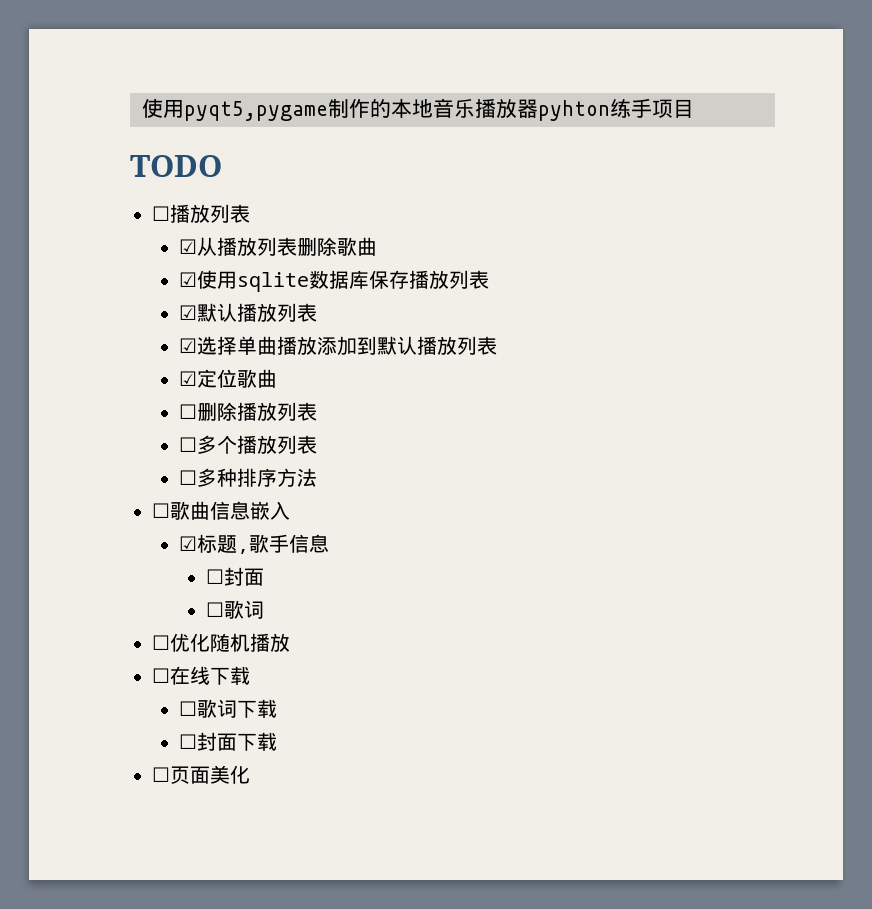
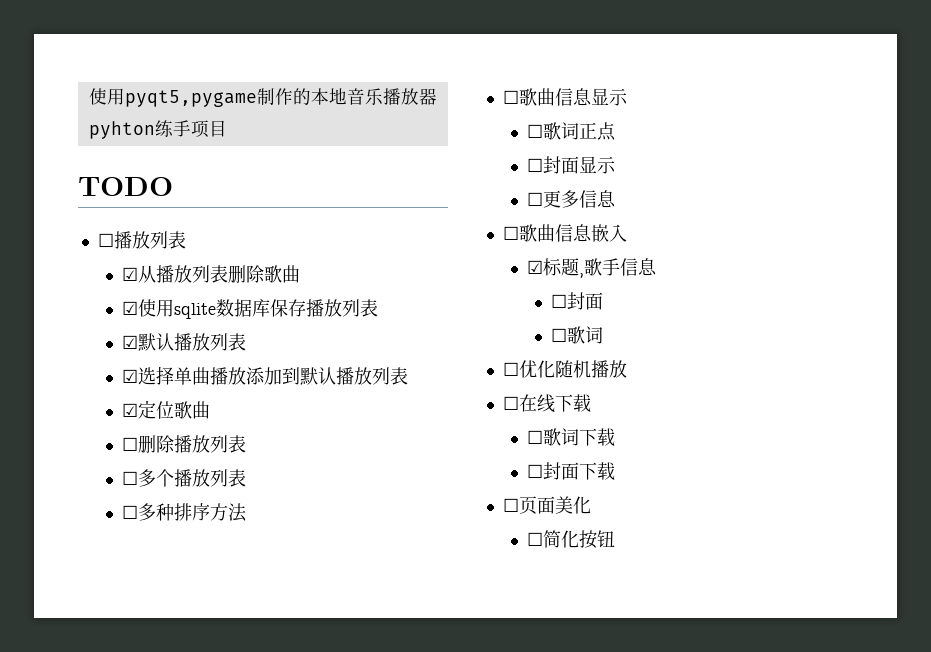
+ ☐歌曲信息显示
+ ☐歌词正点
+ ☐封面显示
+ ☐更多信息
+ ☐简化按钮

